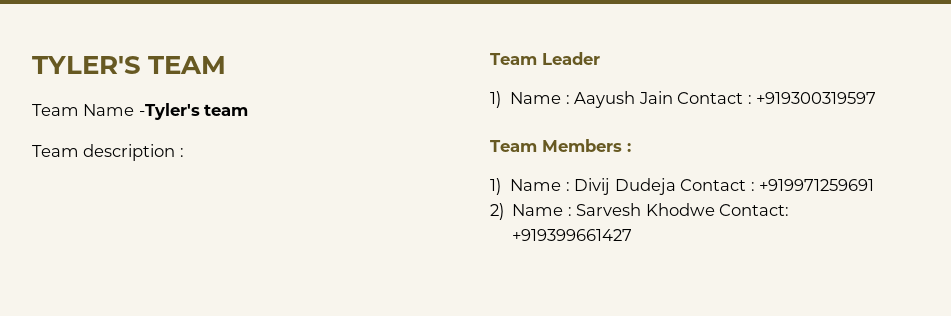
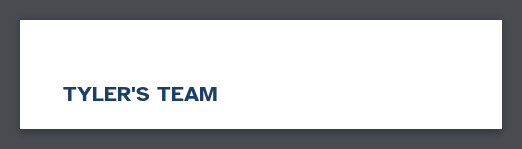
- Team Name -Tyler's team
- Team description :
- Team Leader
- 1) Name : Aayush Jain Contact : +919300319597
- Team Members :
- 1) Name : Divij Dudeja Contact : +919971259691
- 2) Name : Sarvesh Khodwe Contact: +919399661427

